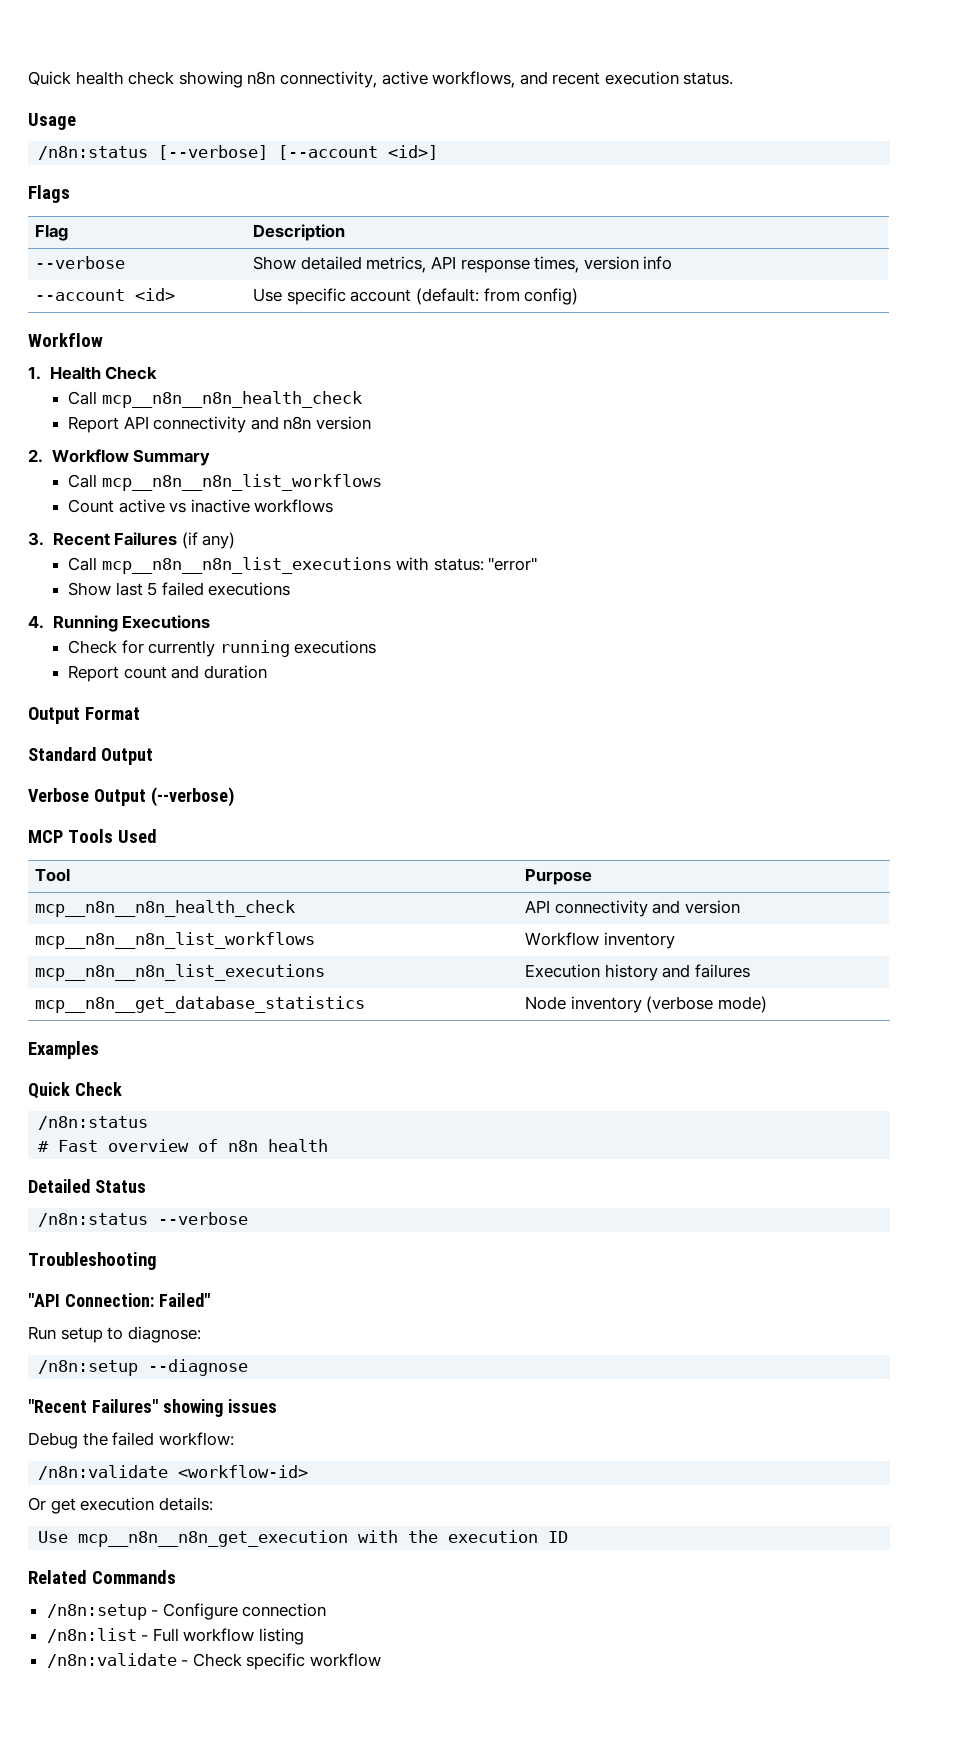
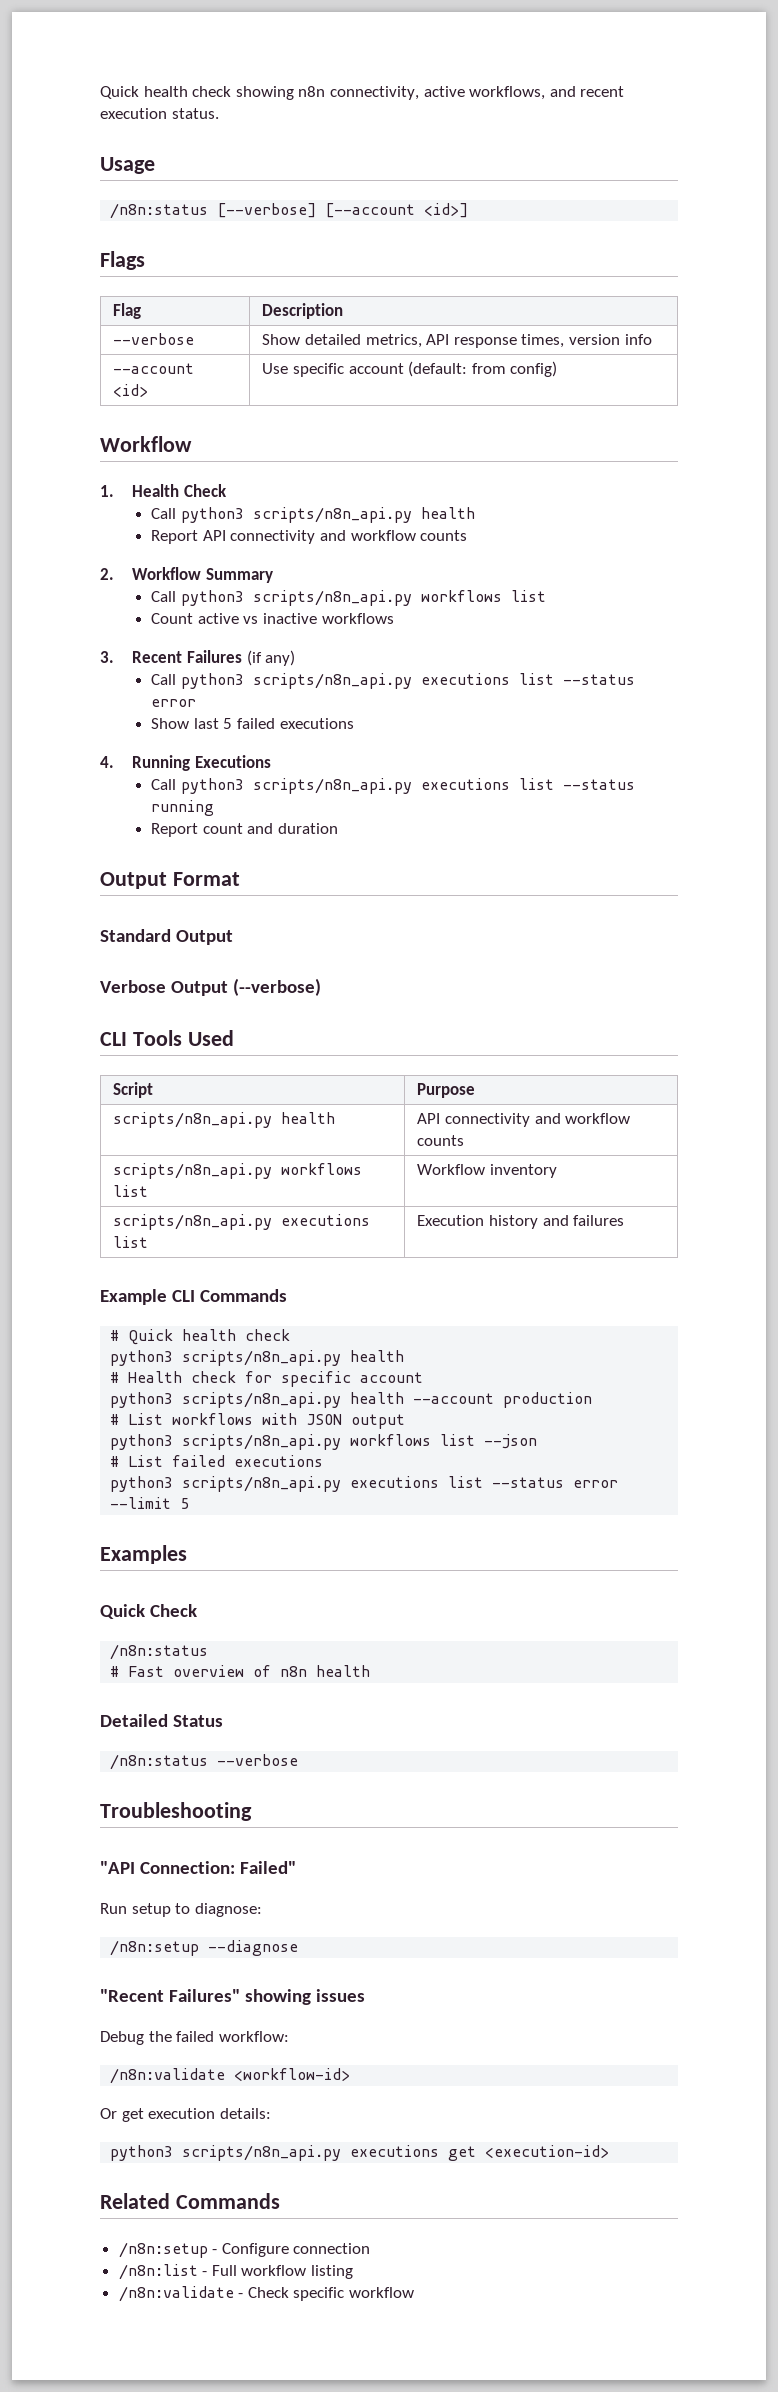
- Call mcp__n8n__n8n_health_check
+ Call python3 scripts/n8n_api.py health
- Report API connectivity and n8n version
+ Report API connectivity and workflow counts
- Call mcp__n8n__n8n_list_workflows
+ Call python3 scripts/n8n_api.py workflows list
- Call mcp__n8n__n8n_list_executions with status: "error"
+ Call python3 scripts/n8n_api.py executions list --status error
- Check for currently running executions
+ Call python3 scripts/n8n_api.py executions list --status running
- MCP Tools Used
+ CLI Tools Used
- Tool | Purpose
+ Script | Purpose
- mcp__n8n__n8n_health_check | API connectivity and version
- mcp__n8n__n8n_list_workflows | Workflow inventory
+ scripts/n8n_api.py health | API connectivity and workflow counts
+ scripts/n8n_api.py workflows list | Workflow inventory
- mcp__n8n__n8n_list_executions | Execution history and failures
+ scripts/n8n_api.py executions list | Execution history and failures
- mcp__n8n__get_database_statistics | Node inventory (verbose mode)
+ Example CLI Commands
+ # Quick health check
+ python3 scripts/n8n_api.py health
+ # Health check for specific account
+ python3 scripts/n8n_api.py health --account production
+ # List workflows with JSON output
+ python3 scripts/n8n_api.py workflows list --json
+ # List failed executions
+ python3 scripts/n8n_api.py executions list --status error --limit 5
- Use mcp__n8n__n8n_get_execution with the execution ID
+ python3 scripts/n8n_api.py executions get <execution-id>

